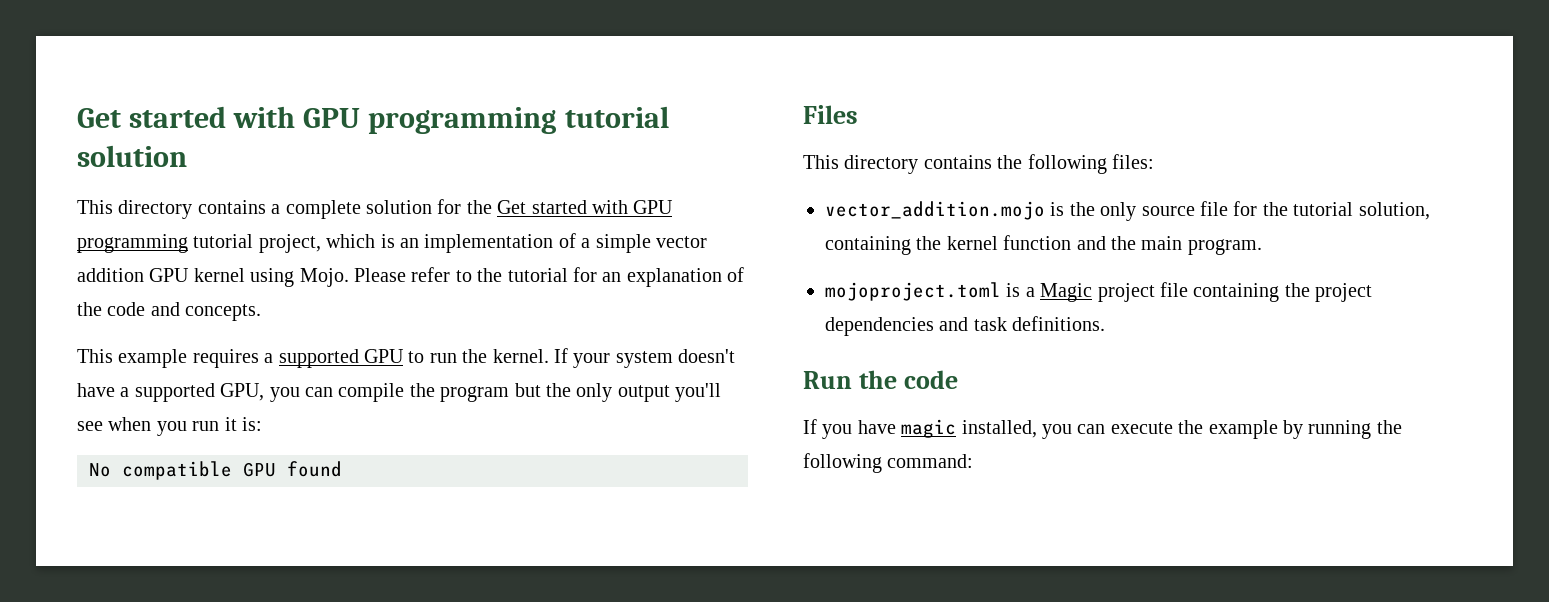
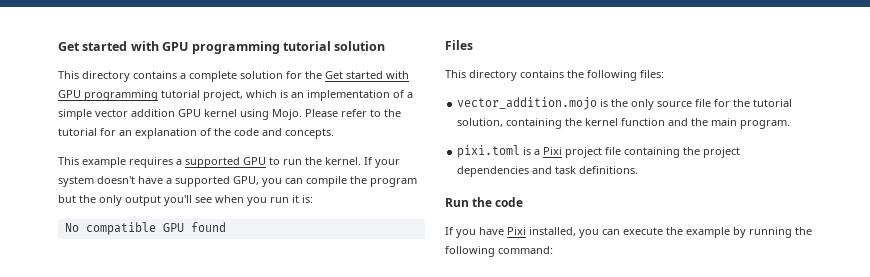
- mojoproject.toml is a Magic project file containing the project dependencies and task definitions.
+ pixi.toml is a Pixi project file containing the project dependencies and task definitions.
- If you have magic installed, you can execute the example by running the following command:
+ If you have Pixi installed, you can execute the example by running the following command:

